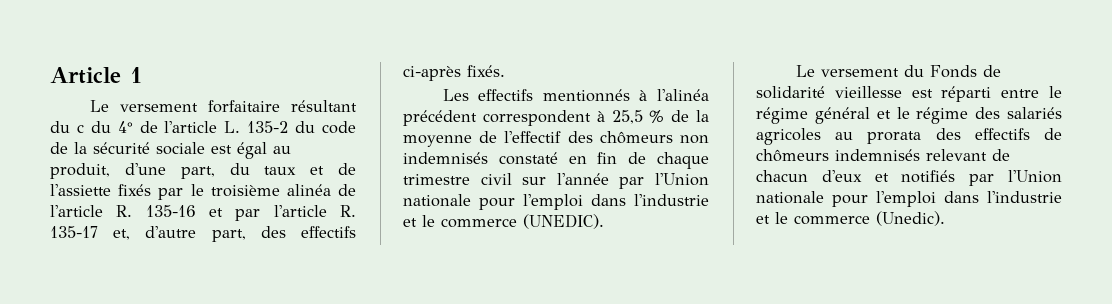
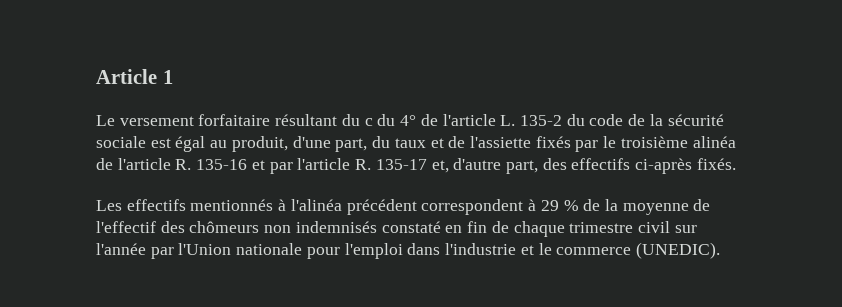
- Les effectifs mentionnés à l'alinéa précédent correspondent à 25,5 % de la moyenne de l'effectif des chômeurs non indemnisés constaté en fin de chaque trimestre civil sur l'année par l'Union nationale pour l'emploi dans l'industrie et le commerce (UNEDIC).
+ Les effectifs mentionnés à l'alinéa précédent correspondent à 29 % de la moyenne de l'effectif des chômeurs non indemnisés constaté en fin de chaque trimestre civil sur l'année par l'Union nationale pour l'emploi dans l'industrie et le commerce (UNEDIC).
- Le versement du Fonds de solidarité vieillesse est réparti entre le régime général et le régime des salariés agricoles au prorata des effectifs de chômeurs indemnisés relevant de chacun d'eux et notifiés par l'Union nationale pour l'emploi dans l'industrie et le commerce (Unedic).

